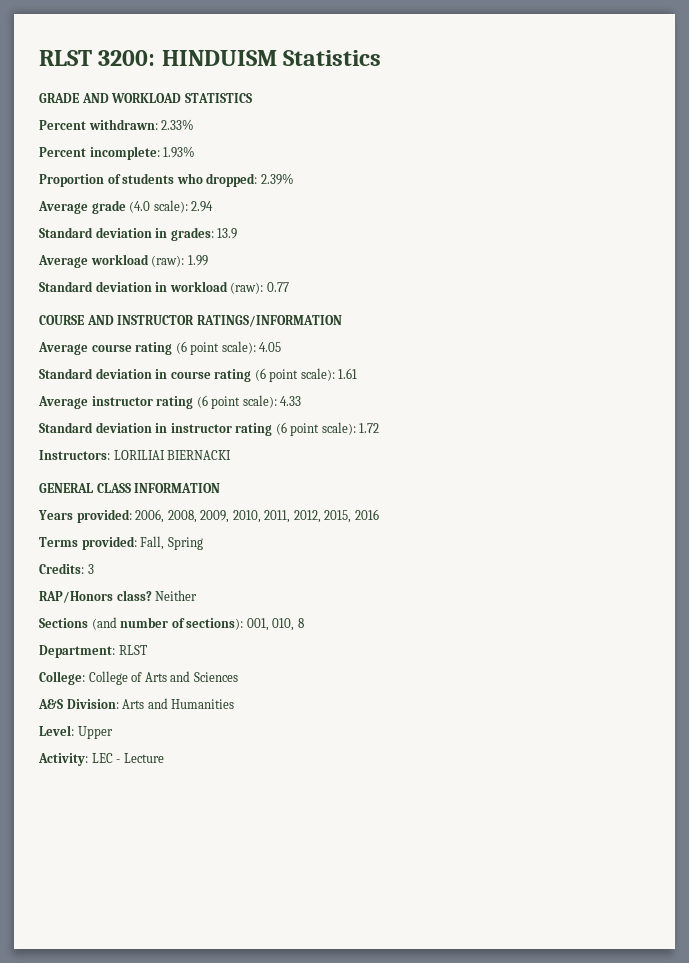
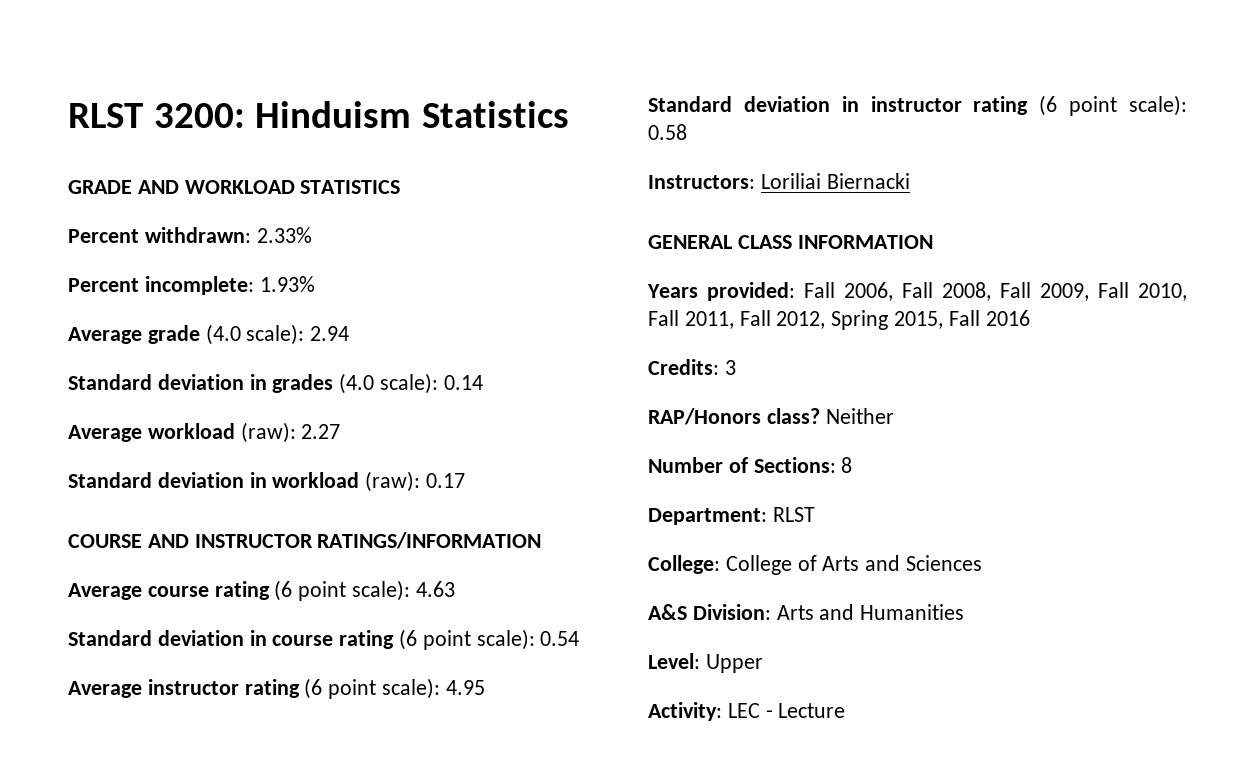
- RLST 3200: HINDUISM Statistics
+ RLST 3200: Hinduism Statistics
- Proportion of students who dropped: 2.39%
- Standard deviation in grades: 13.9
+ Standard deviation in grades (4.0 scale): 0.14
- Average workload (raw): 1.99
+ Average workload (raw): 2.27
- Standard deviation in workload (raw): 0.77
+ Standard deviation in workload (raw): 0.17
- Average course rating (6 point scale): 4.05
+ Average course rating (6 point scale): 4.63
- Standard deviation in course rating (6 point scale): 1.61
+ Standard deviation in course rating (6 point scale): 0.54
- Average instructor rating (6 point scale): 4.33
+ Average instructor rating (6 point scale): 4.95
- Standard deviation in instructor rating (6 point scale): 1.72
+ Standard deviation in instructor rating (6 point scale): 0.58
- Instructors: LORILIAI BIERNACKI
+ Instructors: Loriliai Biernacki
- Years provided: 2006, 2008, 2009, 2010, 2011, 2012, 2015, 2016
- Terms provided: Fall, Spring
+ Years provided: Fall 2006, Fall 2008, Fall 2009, Fall 2010, Fall 2011, Fall 2012, Spring 2015, Fall 2016
- Sections (and number of sections): 001, 010, 8
+ Number of Sections: 8

